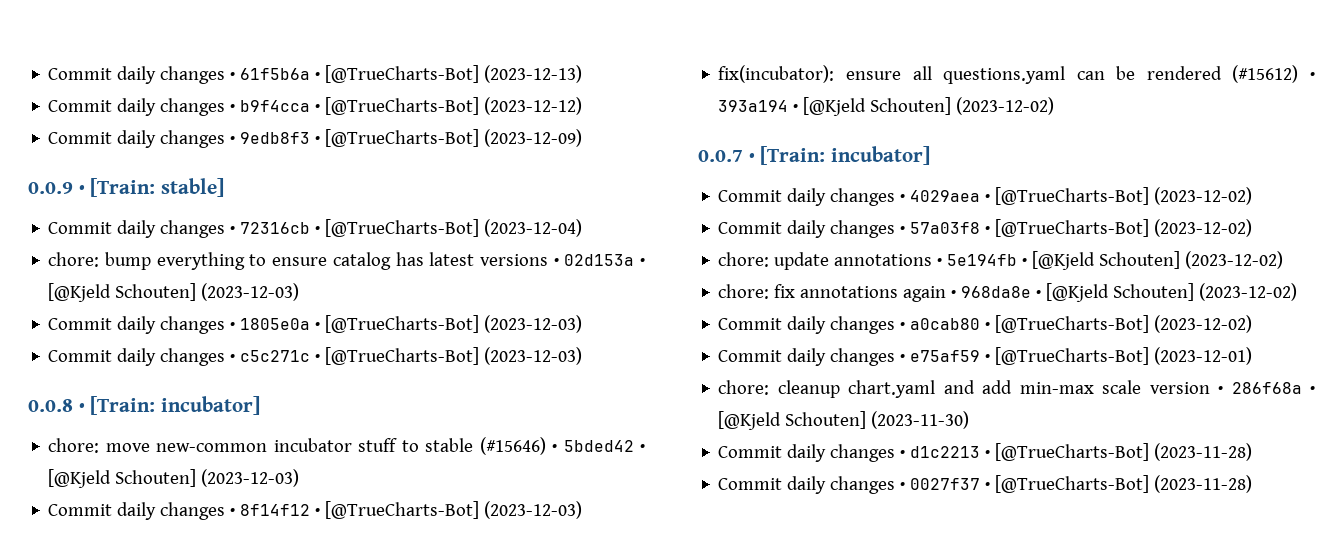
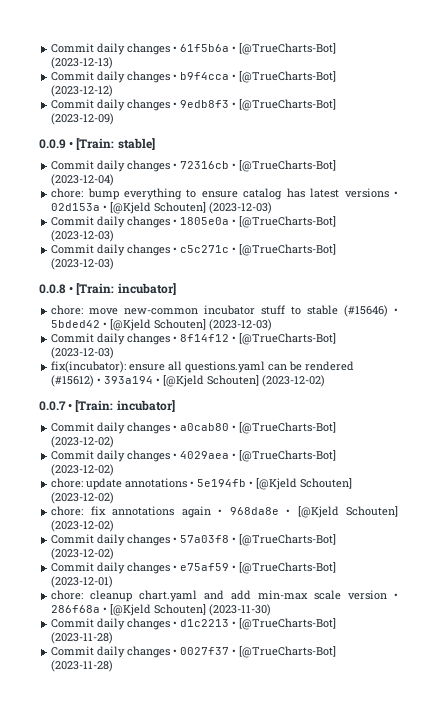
+ Commit daily changes • a0cab80 • [@TrueCharts-Bot] (2023-12-02)
  Commit daily changes • 4029aea • [@TrueCharts-Bot] (2023-12-02)
- Commit daily changes • 57a03f8 • [@TrueCharts-Bot] (2023-12-02)
- Commit daily changes • a0cab80 • [@TrueCharts-Bot] (2023-12-02)
+ Commit daily changes • 57a03f8 • [@TrueCharts-Bot] (2023-12-02)

